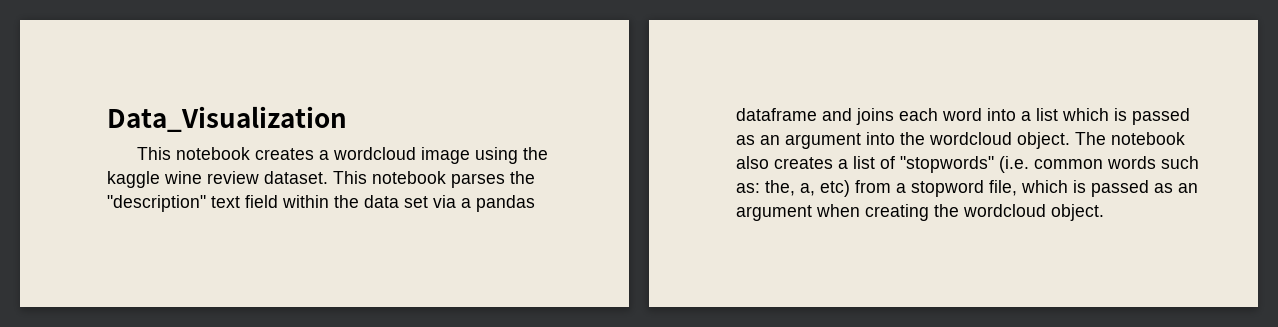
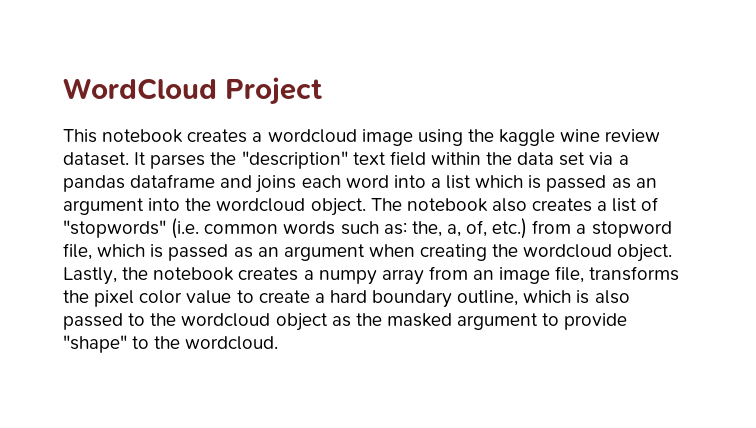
- Data_Visualization
+ WordCloud Project
- This notebook parses the "description" text field within the data set via a pandas dataframe and joins each word into a list which is passed as an argument into the wordcloud object.
+ It parses the "description" text field within the data set via a pandas dataframe and joins each word into a list which is passed as an argument into the wordcloud object.
- The notebook also creates a list of "stopwords" (i.e. common words such as: the, a, etc) from a stopword file, which is passed as an argument when creating the wordcloud object.
+ The notebook also creates a list of "stopwords" (i.e. common words such as: the, a, of, etc.) from a stopword file, which is passed as an argument when creating the wordcloud object.
+ Lastly, the notebook creates a numpy array from an image file, transforms the pixel color value to create a hard boundary outline, which is also passed to the wordcloud object as the masked argument to provide "shape" to the wordcloud.

